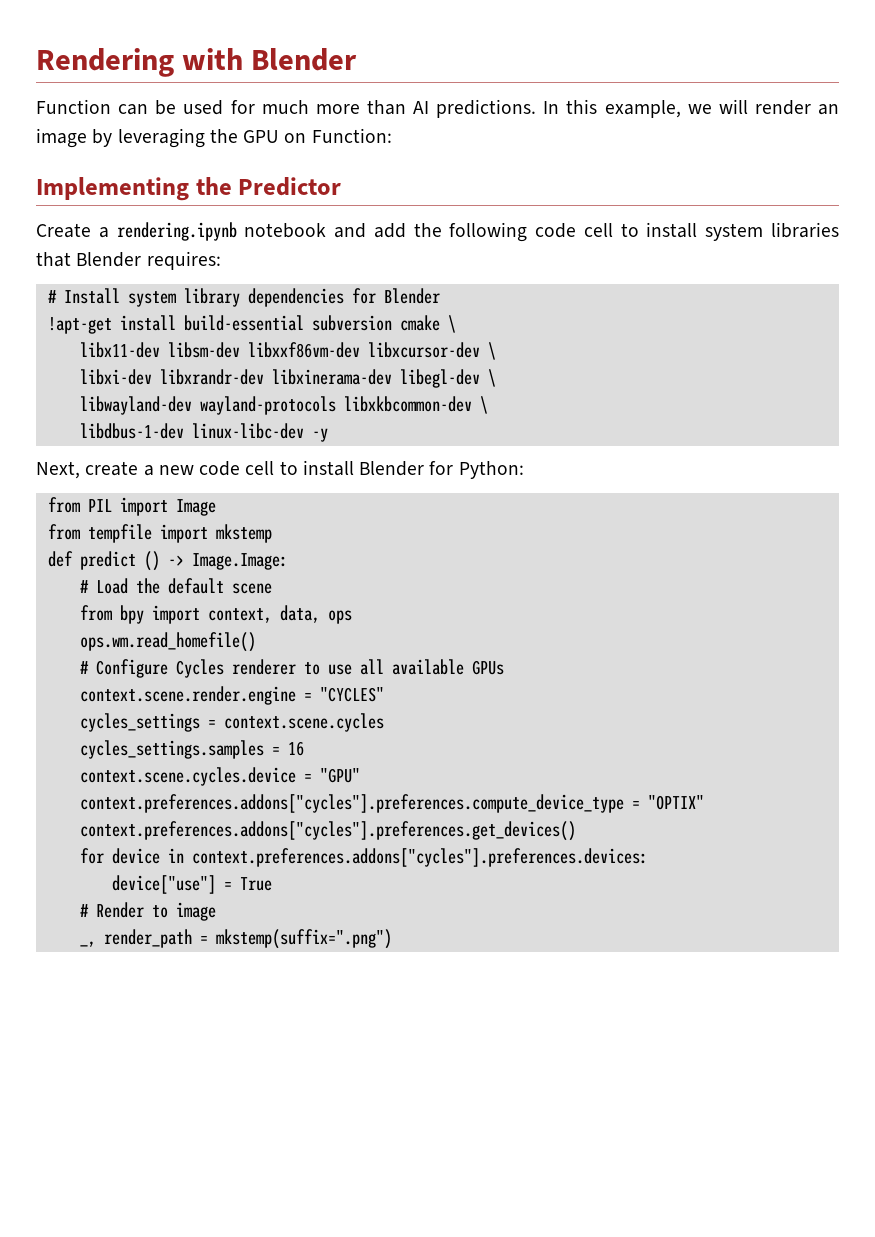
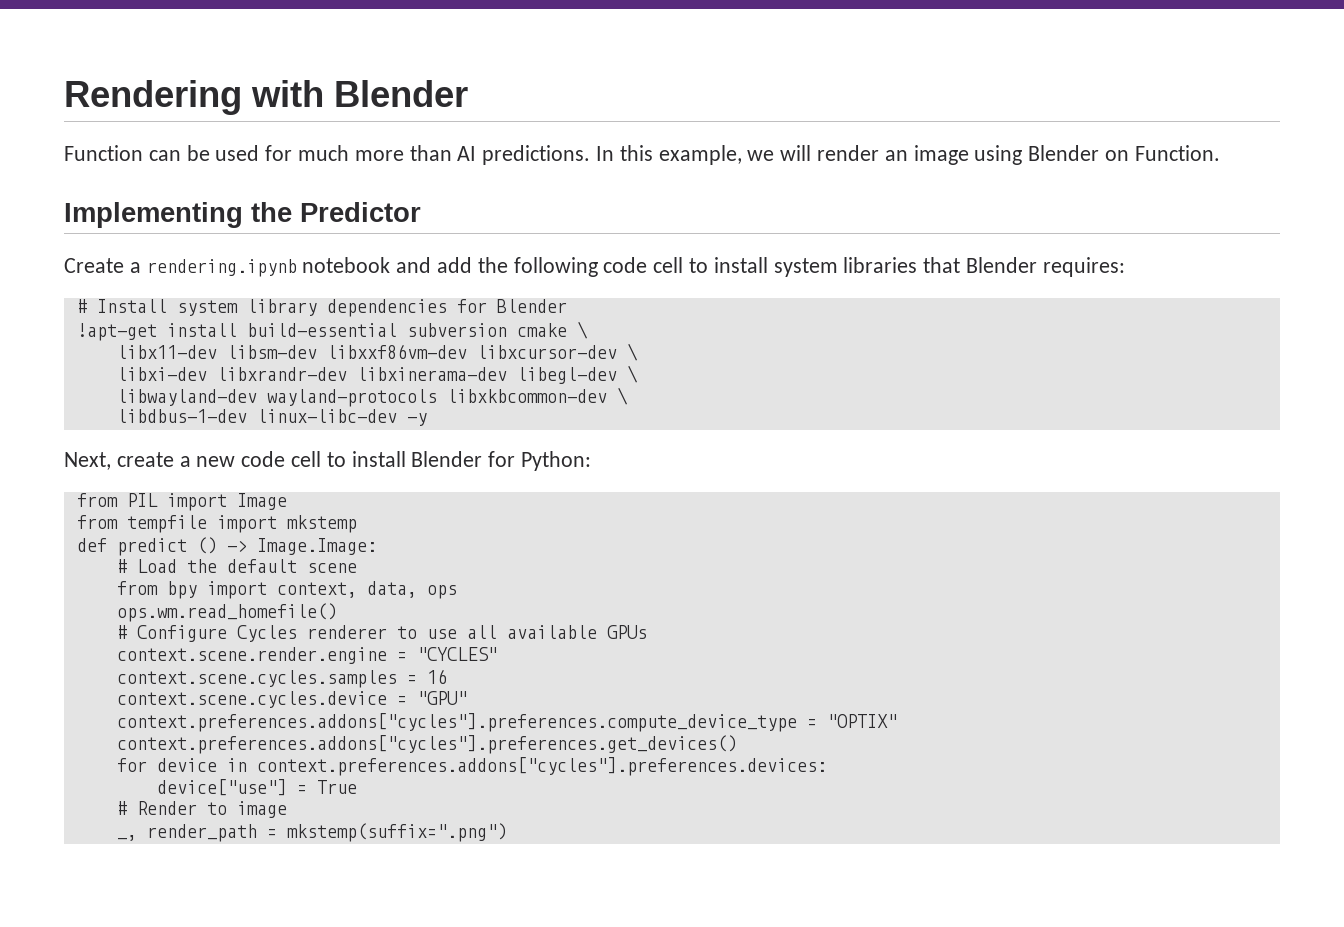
- In this example, we will render an image by leveraging the GPU on Function:
+ In this example, we will render an image using Blender on Function.
- cycles_settings = context.scene.cycles
- cycles_settings.samples = 16
+ context.scene.cycles.samples = 16

